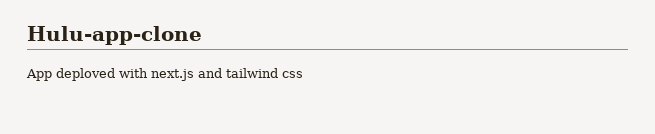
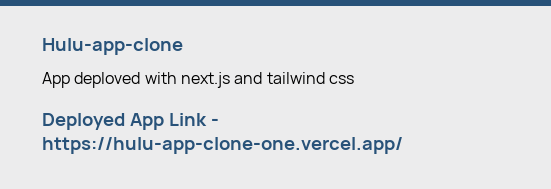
+ Deployed App Link - https://hulu-app-clone-one.vercel.app/

